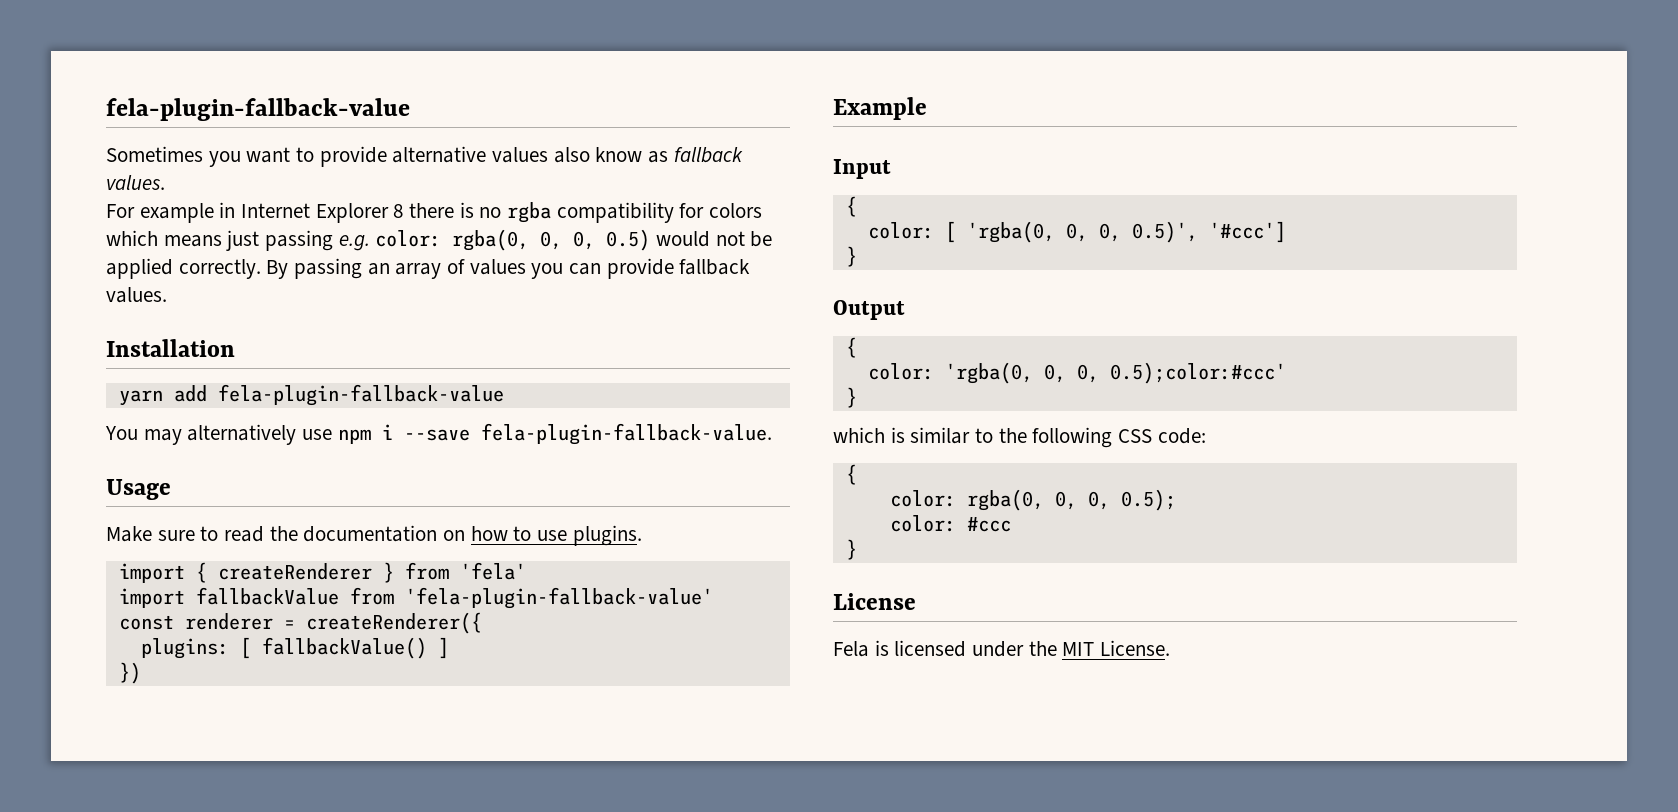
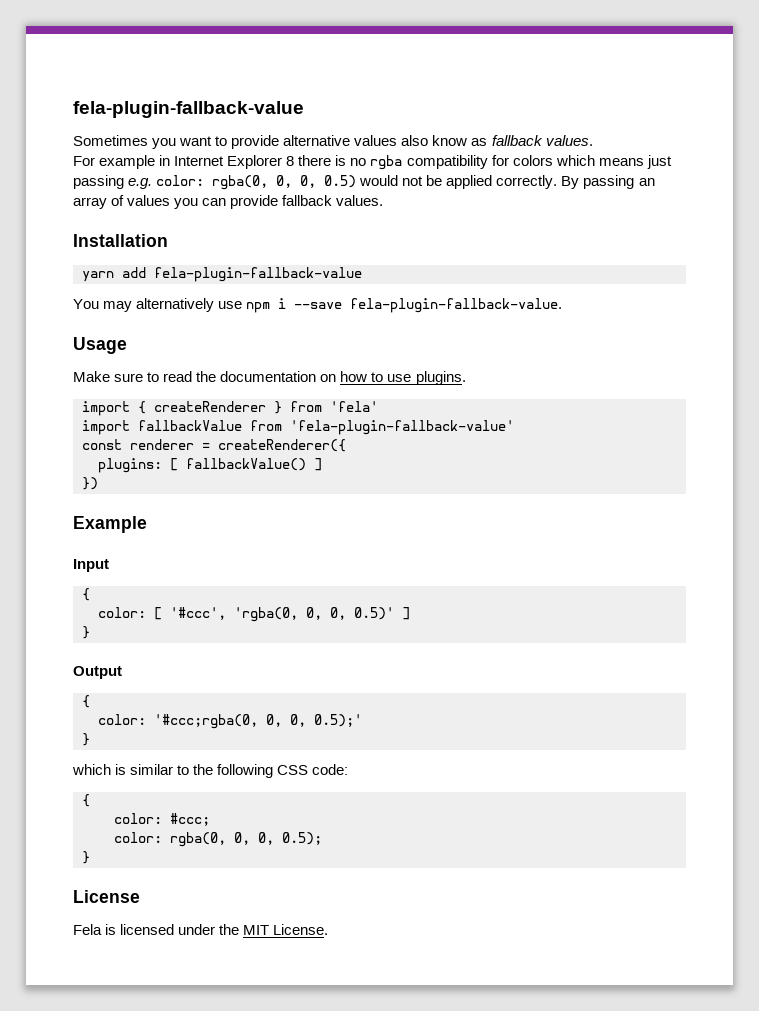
- color: [ 'rgba(0, 0, 0, 0.5)', '#ccc']
+ color: [ '#ccc', 'rgba(0, 0, 0, 0.5)' ]
- color: 'rgba(0, 0, 0, 0.5);color:#ccc'
+ color: '#ccc;rgba(0, 0, 0, 0.5);'
+ color: #ccc;
- color: #ccc

